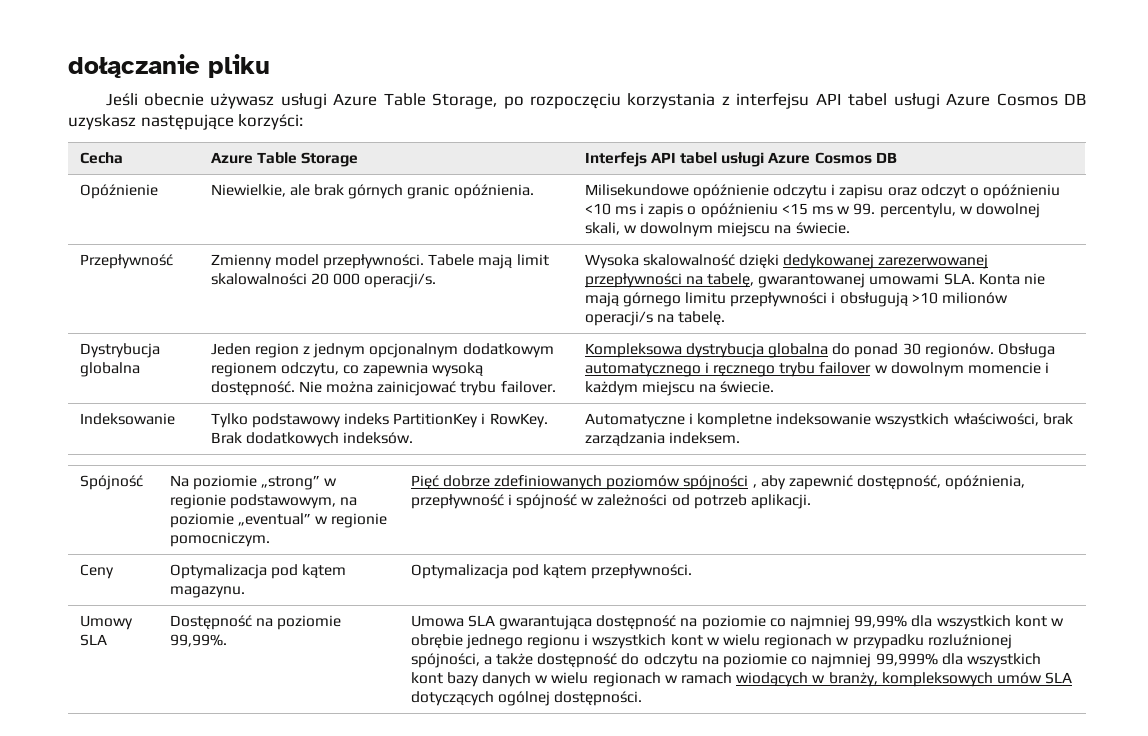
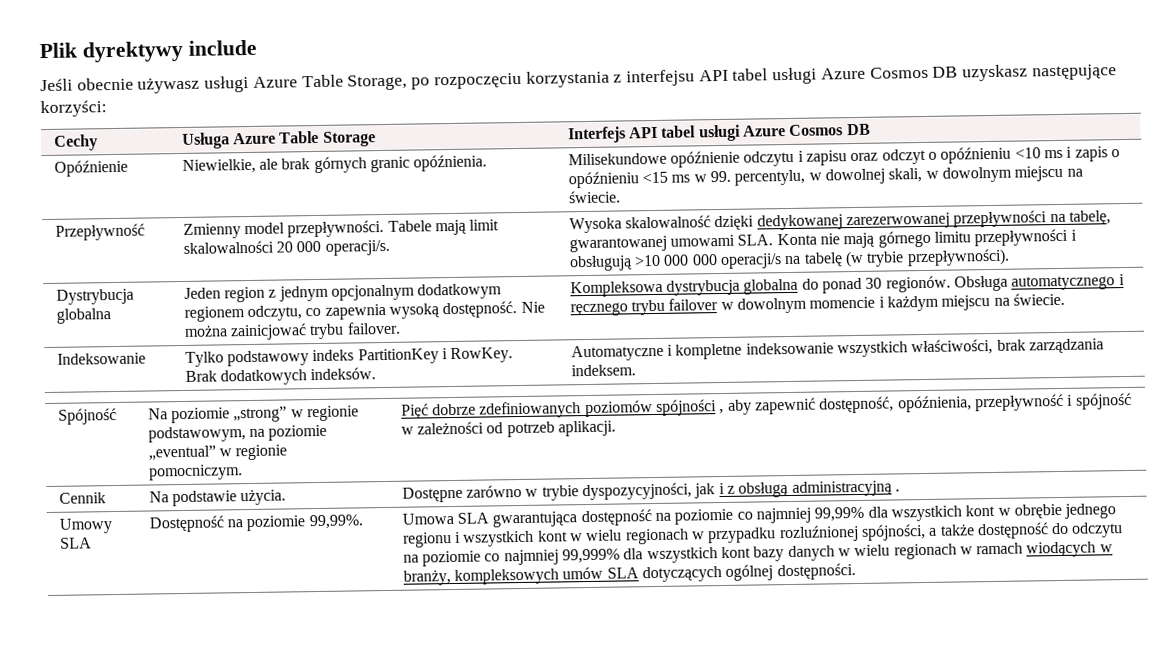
- dołączanie pliku
+ Plik dyrektywy include
- Cecha | Azure Table Storage | Interfejs API tabel usługi Azure Cosmos DB
+ Cechy | Usługa Azure Table Storage | Interfejs API tabel usługi Azure Cosmos DB
- Przepływność | Zmienny model przepływności. Tabele mają limit skalowalności 20 000 operacji/s. | Wysoka skalowalność dzięki dedykowanej zarezerwowanej przepływności na tabelę, gwarantowanej umowami SLA. Konta nie mają górnego limitu przepływności i obsługują >10 milionów operacji/s na tabelę.
+ Przepływność | Zmienny model przepływności. Tabele mają limit skalowalności 20 000 operacji/s. | Wysoka skalowalność dzięki dedykowanej zarezerwowanej przepływności na tabelę, gwarantowanej umowami SLA. Konta nie mają górnego limitu przepływności i obsługują >10 000 000 operacji/s na tabelę (w trybie przepływności).
- Ceny | Optymalizacja pod kątem magazynu. | Optymalizacja pod kątem przepływności.
+ Cennik | Na podstawie użycia. | Dostępne zarówno w trybie dyspozycyjności, jak i z obsługą administracyjną .

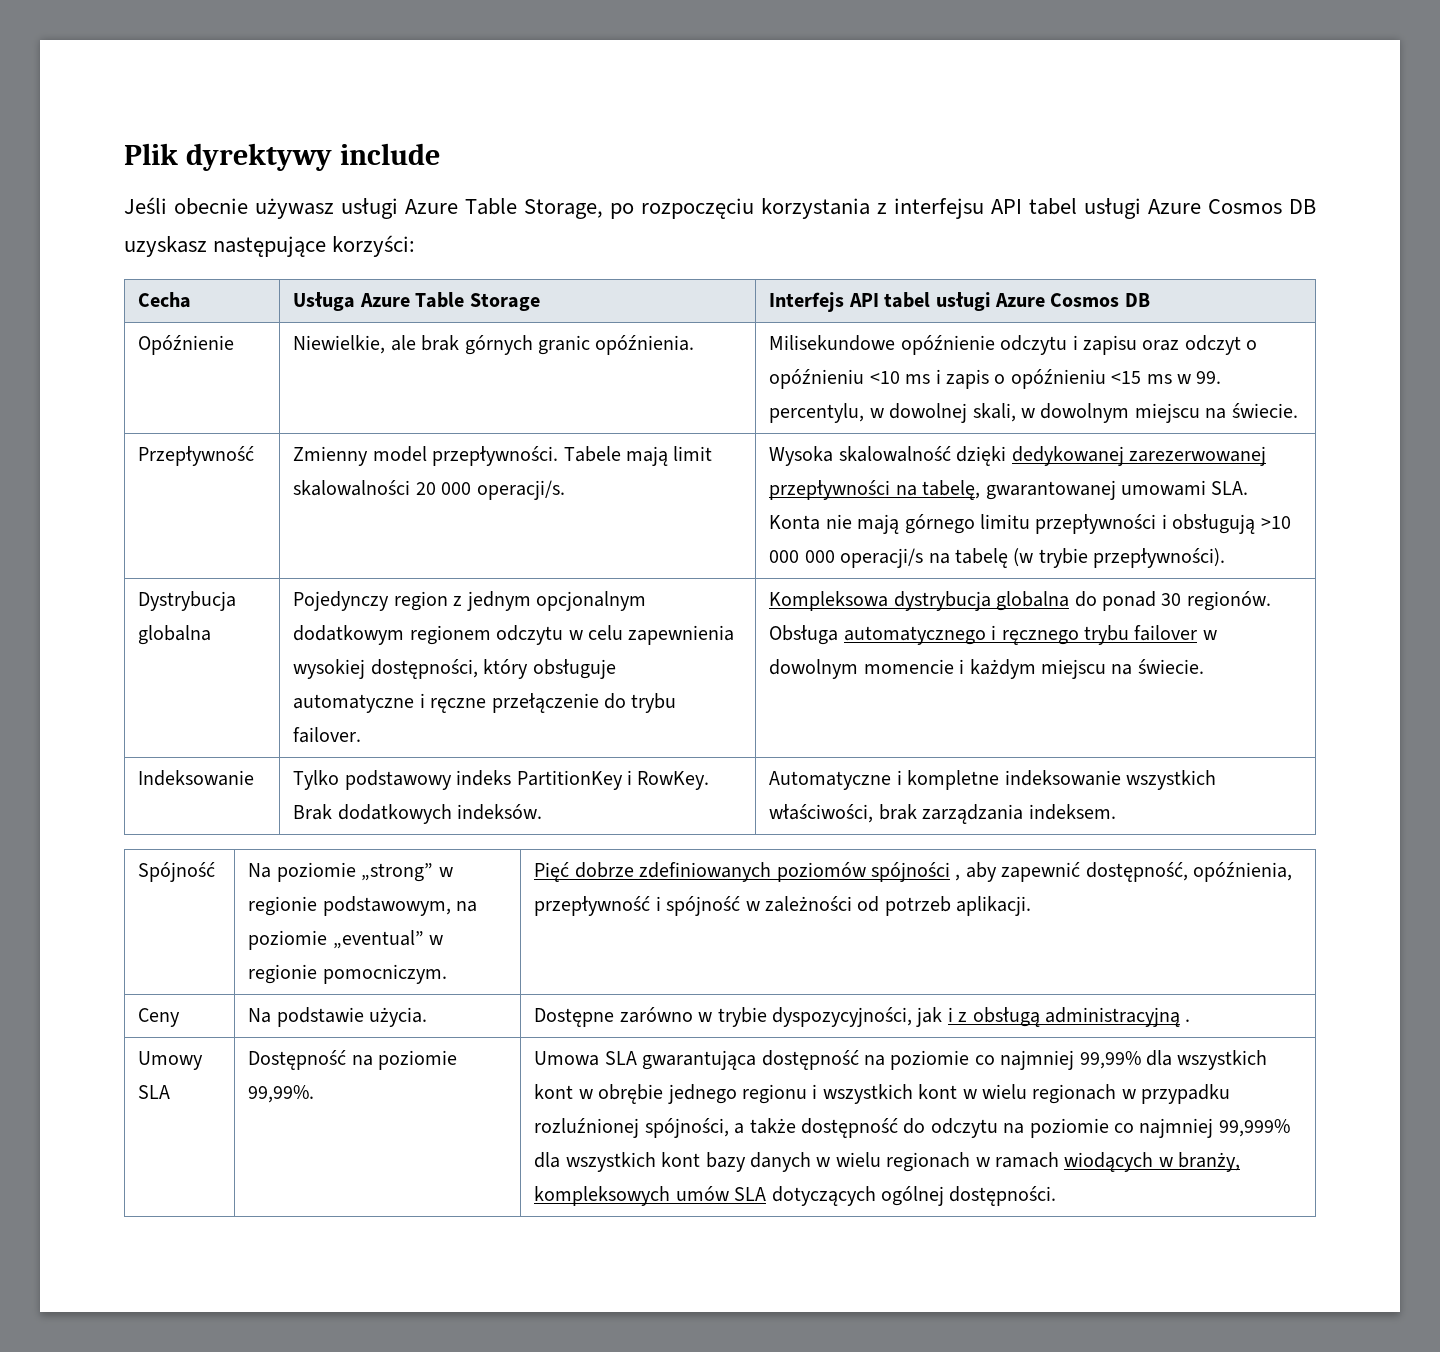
- Cechy | Usługa Azure Table Storage | Interfejs API tabel usługi Azure Cosmos DB
+ Cecha | Usługa Azure Table Storage | Interfejs API tabel usługi Azure Cosmos DB
- Jeden region z jednym opcjonalnym dodatkowym regionem odczytu, co zapewnia wysoką dostępność. Nie można zainicjować trybu failover.
+ Pojedynczy region z jednym opcjonalnym dodatkowym regionem odczytu w celu zapewnienia wysokiej dostępności, który obsługuje automatyczne i ręczne przełączenie do trybu failover.
- Cennik | Na podstawie użycia. | Dostępne zarówno w trybie dyspozycyjności, jak i z obsługą administracyjną .
+ Ceny | Na podstawie użycia. | Dostępne zarówno w trybie dyspozycyjności, jak i z obsługą administracyjną .

